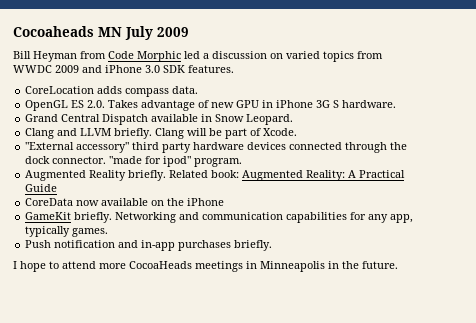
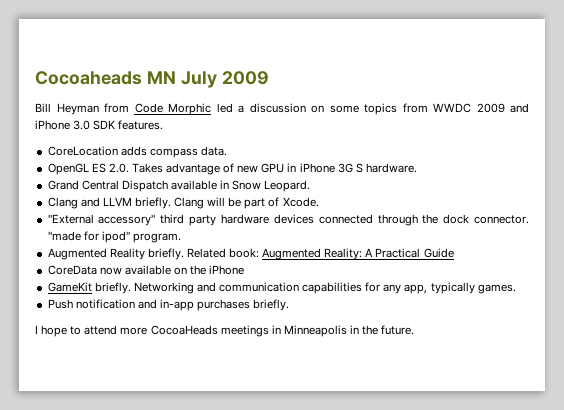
- Bill Heyman from Code Morphic led a discussion on varied topics from WWDC 2009 and iPhone 3.0 SDK features.
+ Bill Heyman from Code Morphic led a discussion on some topics from WWDC 2009 and iPhone 3.0 SDK features.

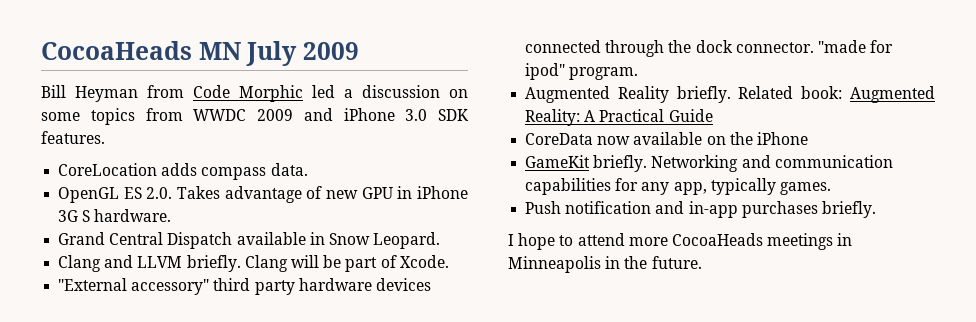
- Cocoaheads MN July 2009
+ CocoaHeads MN July 2009

